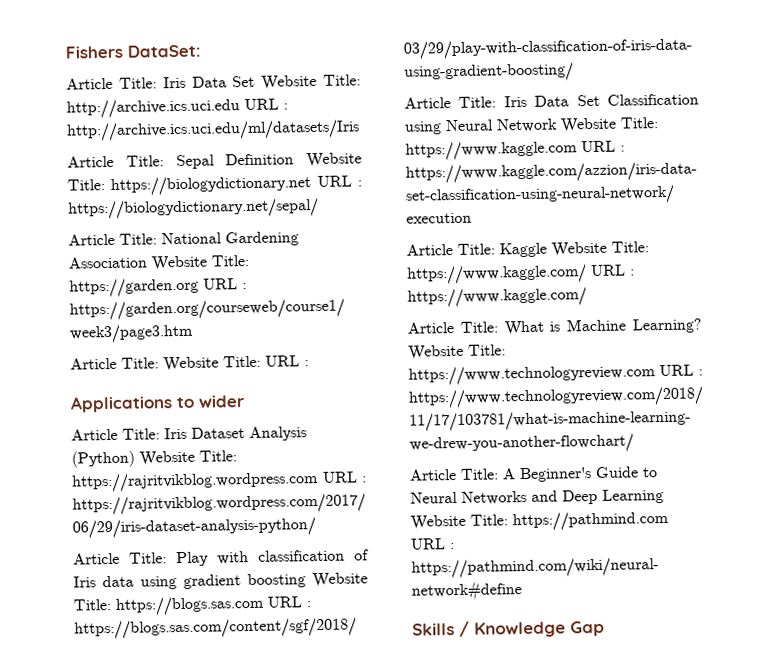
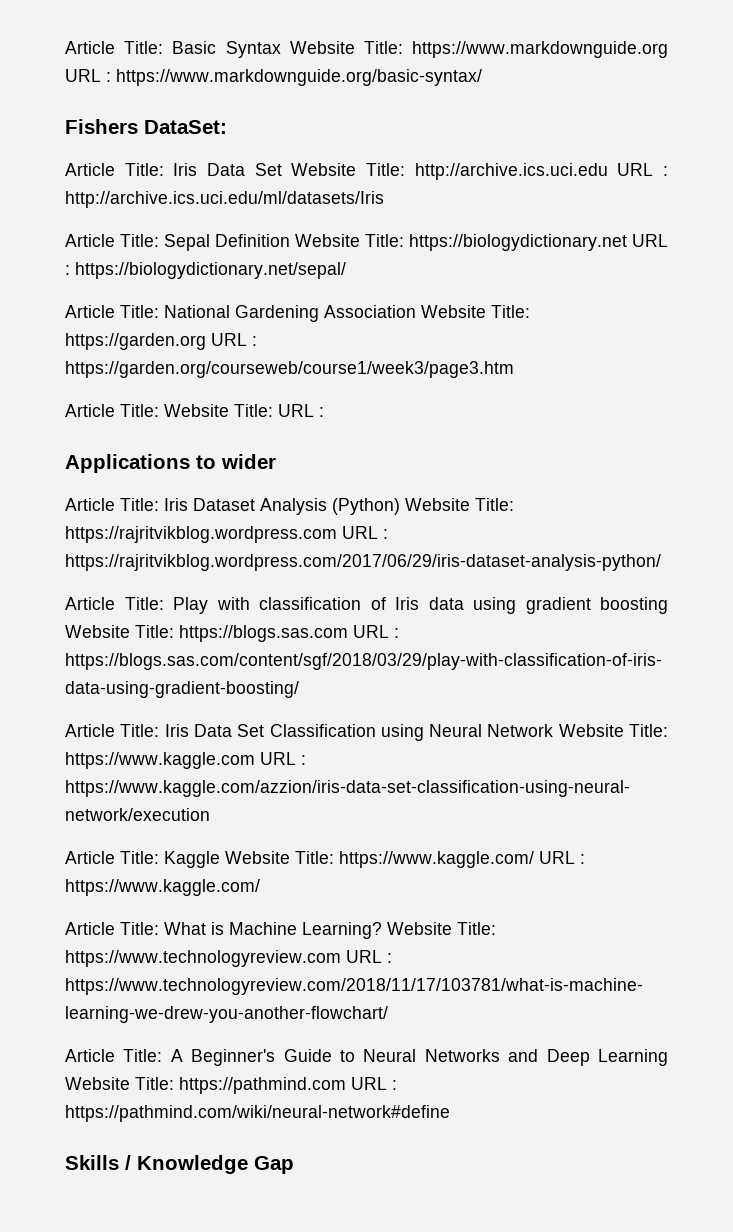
+ Article Title: Basic Syntax Website Title: https://www.markdownguide.org URL : https://www.markdownguide.org/basic-syntax/

